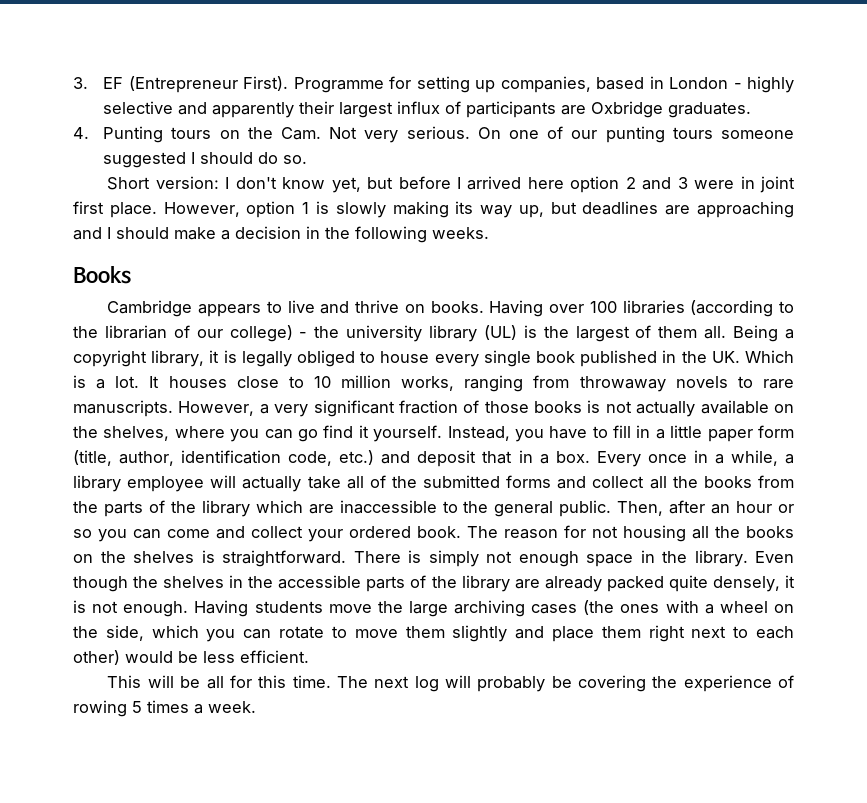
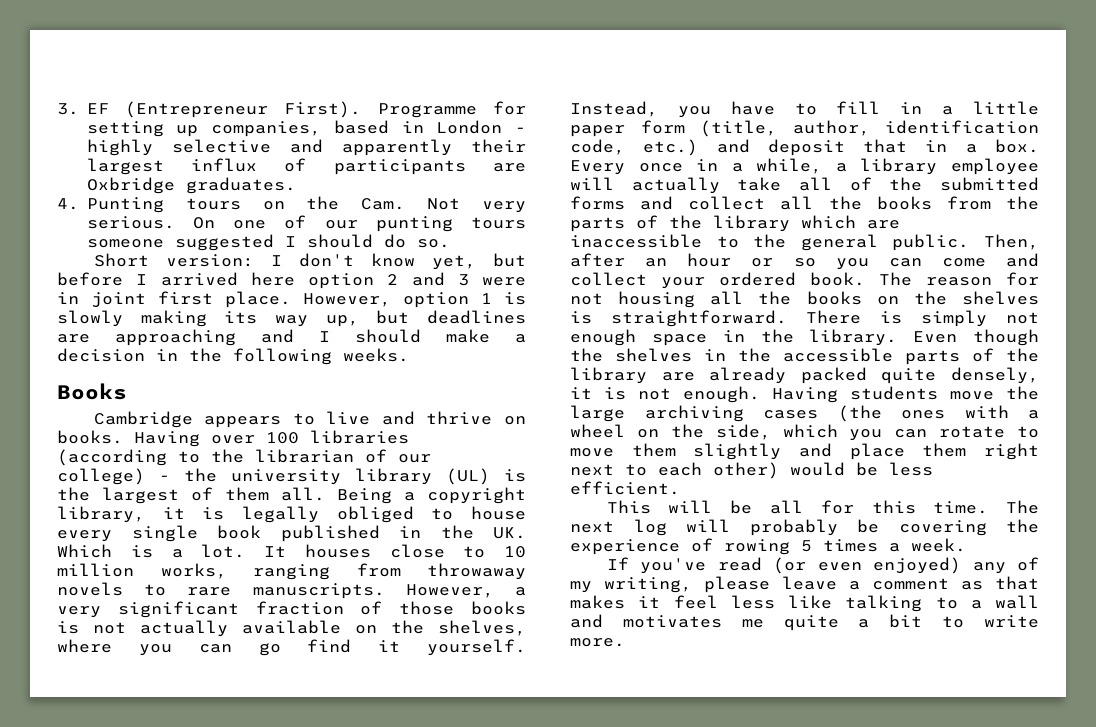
+ If you've read (or even enjoyed) any of my writing, please leave a comment as that makes it feel less like talking to a wall and motivates me quite a bit to write more.

